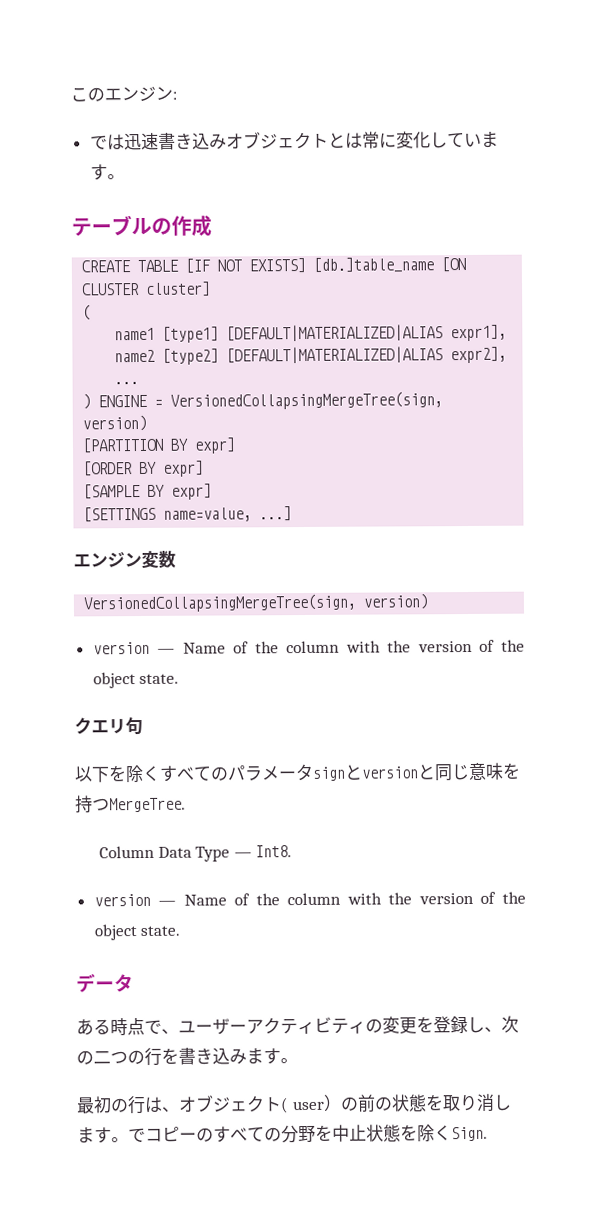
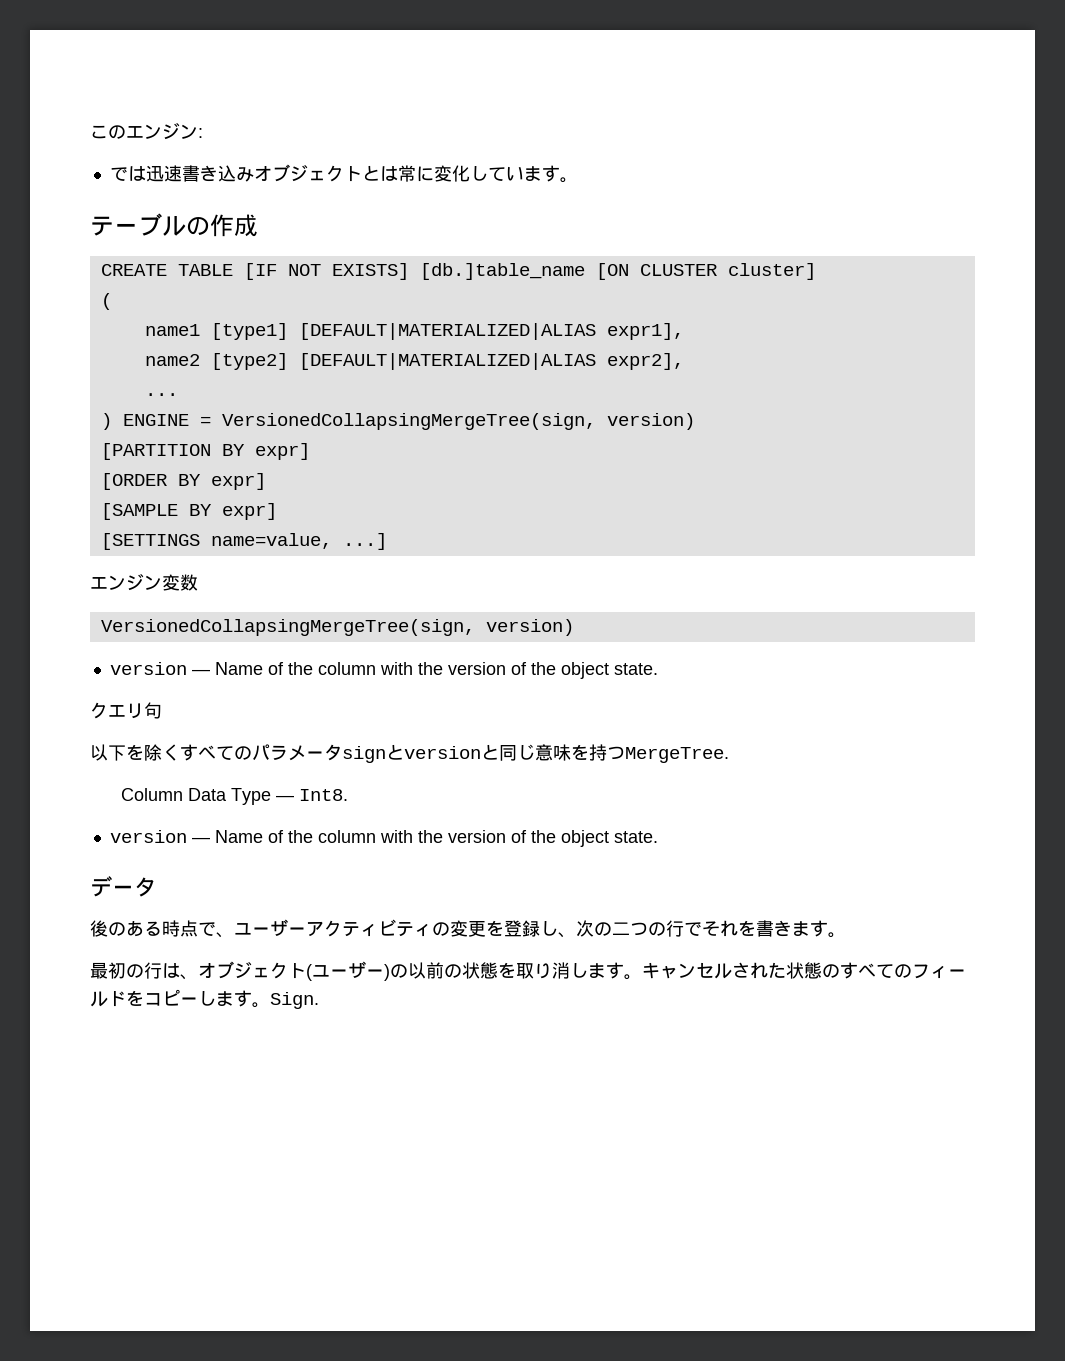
- ある時点で、ユーザーアクティビティの変更を登録し、次の二つの行を書き込みます。
+ 後のある時点で、ユーザーアクティビティの変更を登録し、次の二つの行でそれを書きます。
- 最初の行は、オブジェクト( user）の前の状態を取り消します。
+ 最初の行は、オブジェクト(ユーザー)の以前の状態を取り消します。
- でコピーのすべての分野を中止状態を除くSign.
+ キャンセルされた状態のすべてのフィールドをコピーします。Sign.

